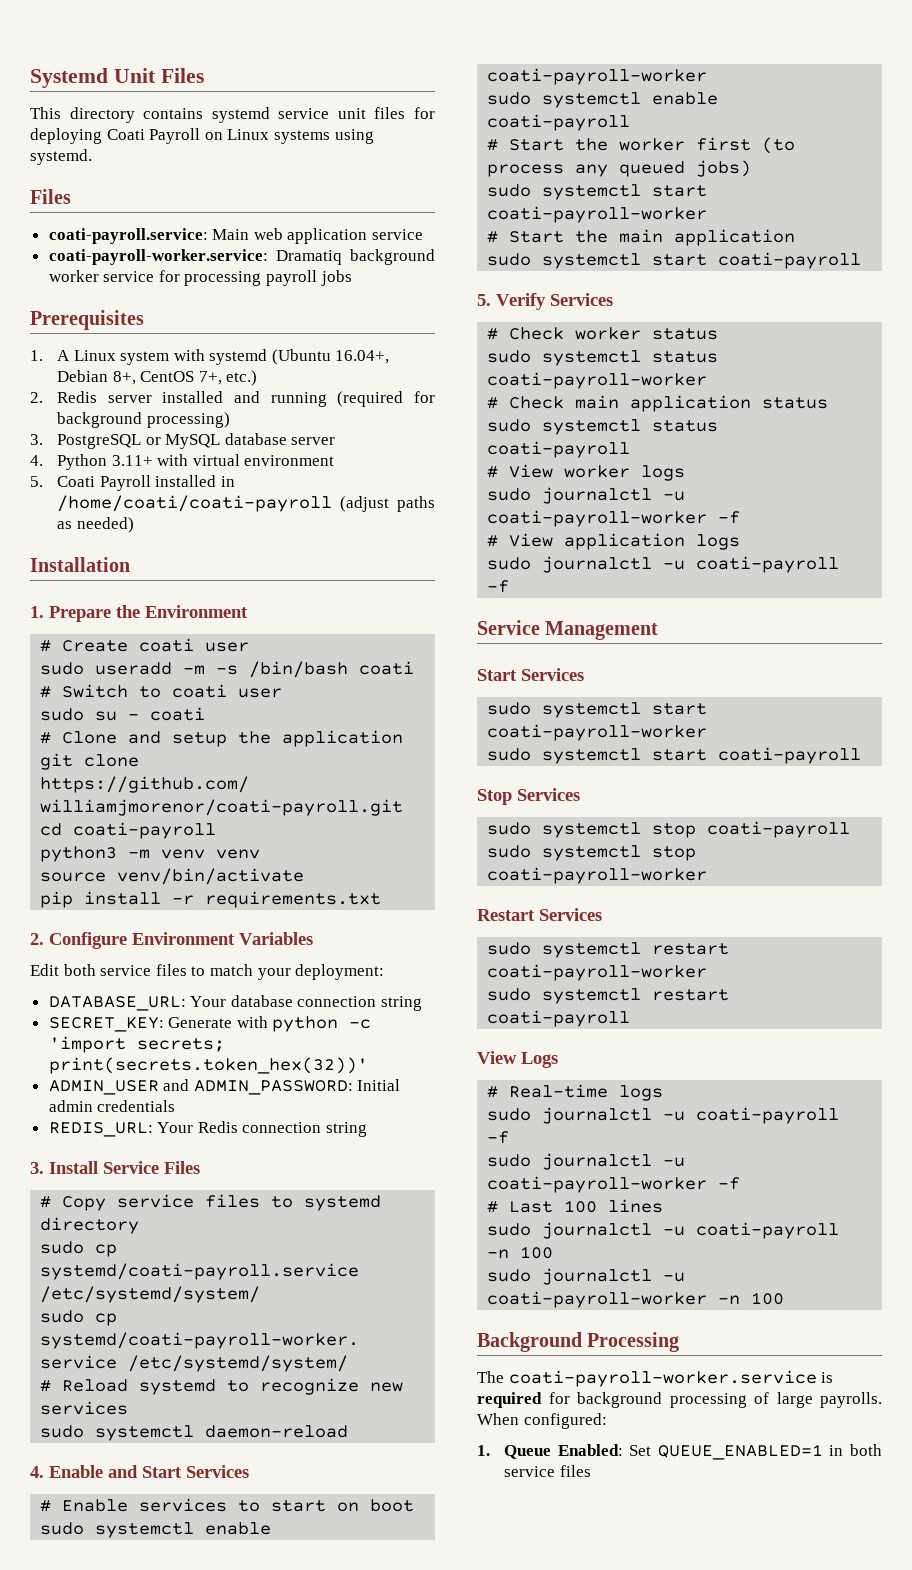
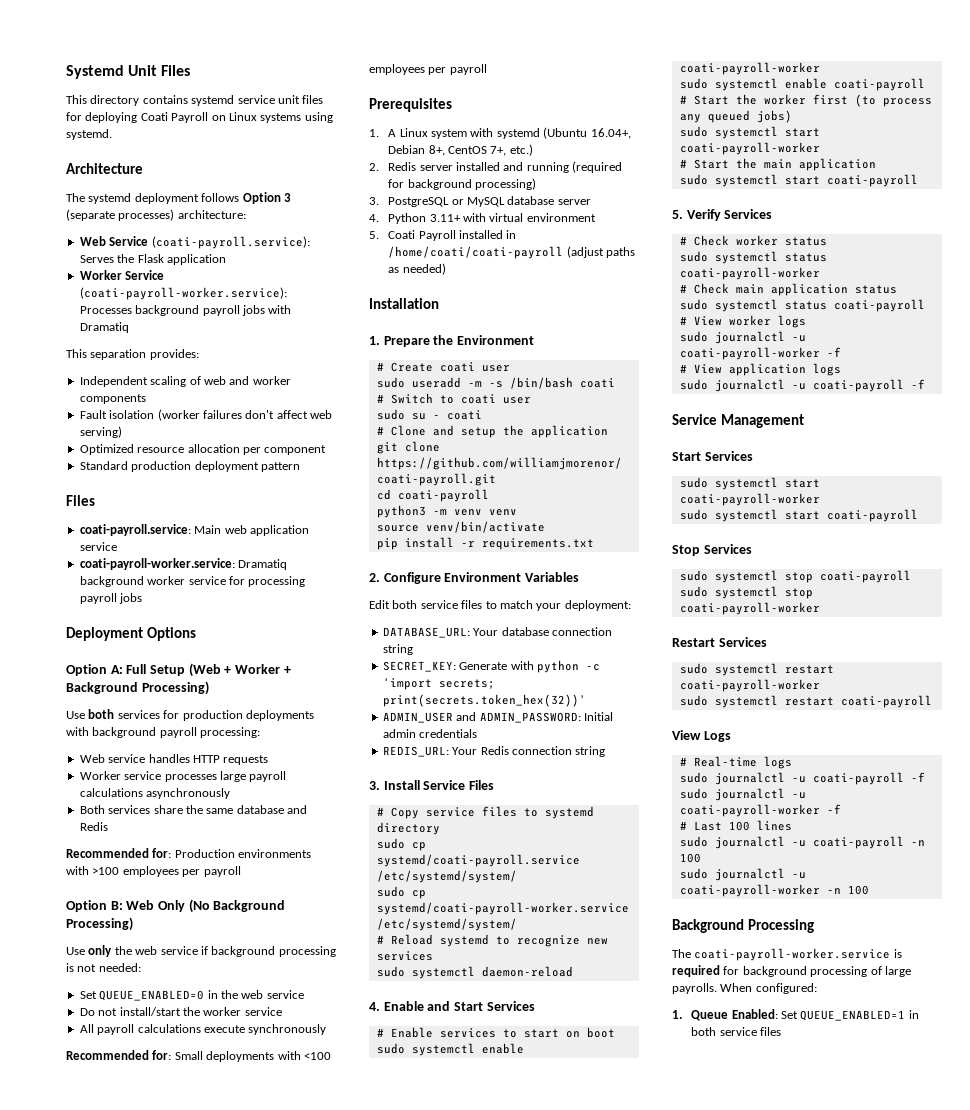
+ Architecture
+ The systemd deployment follows Option 3 (separate processes) architecture:
+ Web Service (coati-payroll.service): Serves the Flask application
+ Worker Service (coati-payroll-worker.service): Processes background payroll jobs with Dramatiq
+ This separation provides:
+ Independent scaling of web and worker components
+ Fault isolation (worker failures don't affect web serving)
+ Optimized resource allocation per component
+ Standard production deployment pattern
+ Deployment Options
+ Option A: Full Setup (Web + Worker + Background Processing)
+ Use both services for production deployments with background payroll processing:
+ Web service handles HTTP requests
+ Worker service processes large payroll calculations asynchronously
+ Both services share the same database and Redis
+ Recommended for: Production environments with >100 employees per payroll
+ Option B: Web Only (No Background Processing)
+ Use only the web service if background processing is not needed:
+ Set QUEUE_ENABLED=0 in the web service
+ Do not install/start the worker service
+ All payroll calculations execute synchronously
+ Recommended for: Small deployments with <100 employees per payroll

